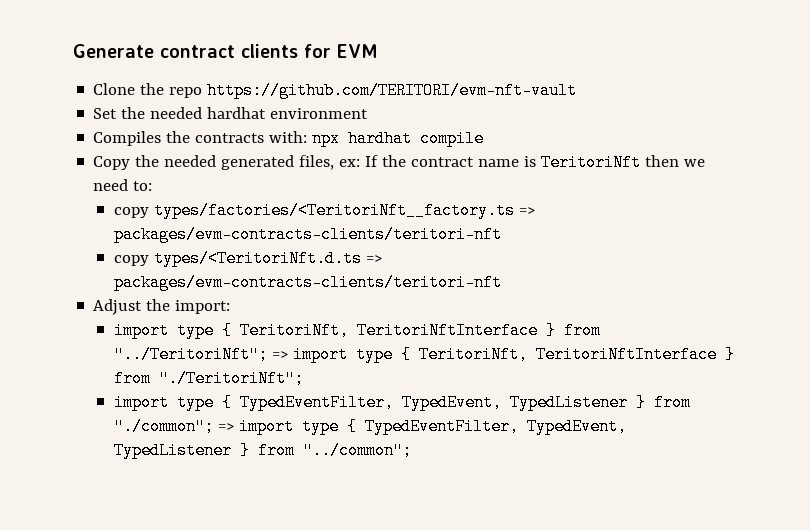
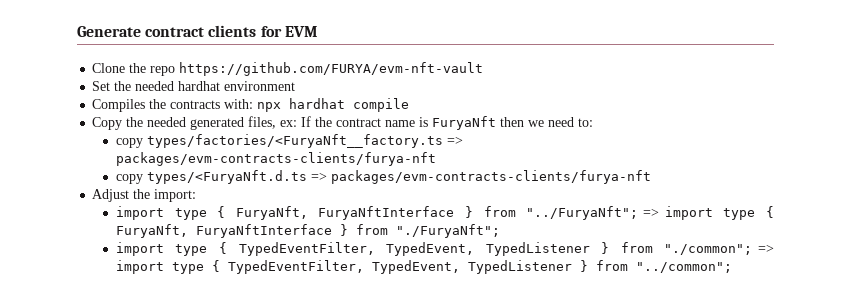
- Clone the repo https://github.com/TERITORI/evm-nft-vault
+ Clone the repo https://github.com/FURYA/evm-nft-vault
- Copy the needed generated files, ex: If the contract name is TeritoriNft then we need to:
+ Copy the needed generated files, ex: If the contract name is FuryaNft then we need to:
- copy types/factories/<TeritoriNft__factory.ts => packages/evm-contracts-clients/teritori-nft
- copy types/<TeritoriNft.d.ts => packages/evm-contracts-clients/teritori-nft
+ copy types/factories/<FuryaNft__factory.ts => packages/evm-contracts-clients/furya-nft
+ copy types/<FuryaNft.d.ts => packages/evm-contracts-clients/furya-nft
- import type { TeritoriNft, TeritoriNftInterface } from "../TeritoriNft"; => import type { TeritoriNft, TeritoriNftInterface } from "./TeritoriNft";
+ import type { FuryaNft, FuryaNftInterface } from "../FuryaNft"; => import type { FuryaNft, FuryaNftInterface } from "./FuryaNft";

